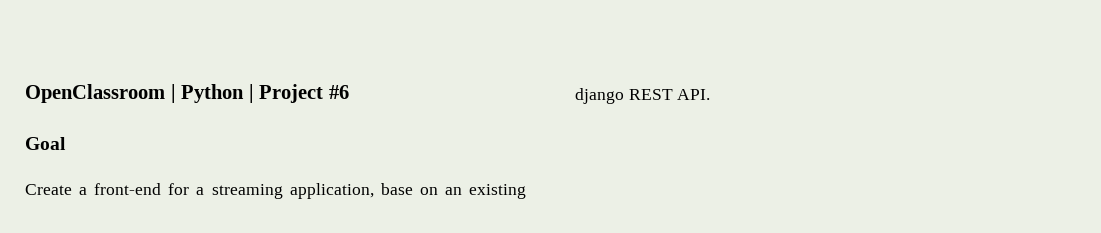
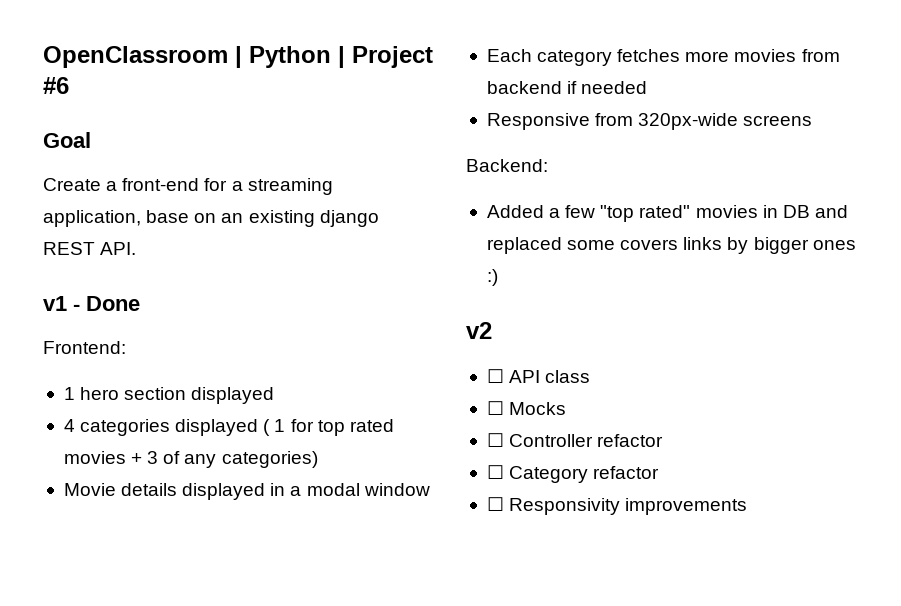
+ v1 - Done
+ Frontend:
+ 1 hero section displayed
+ 4 categories displayed ( 1 for top rated movies + 3 of any categories)
+ Movie details displayed in a modal window
+ Each category fetches more movies from backend if needed
+ Responsive from 320px-wide screens
+ Backend:
+ Added a few "top rated" movies in DB and replaced some covers links by bigger ones :)
+ v2
+ ☐ API class
+ ☐ Mocks
+ ☐ Controller refactor
+ ☐ Category refactor
+ ☐ Responsivity improvements

